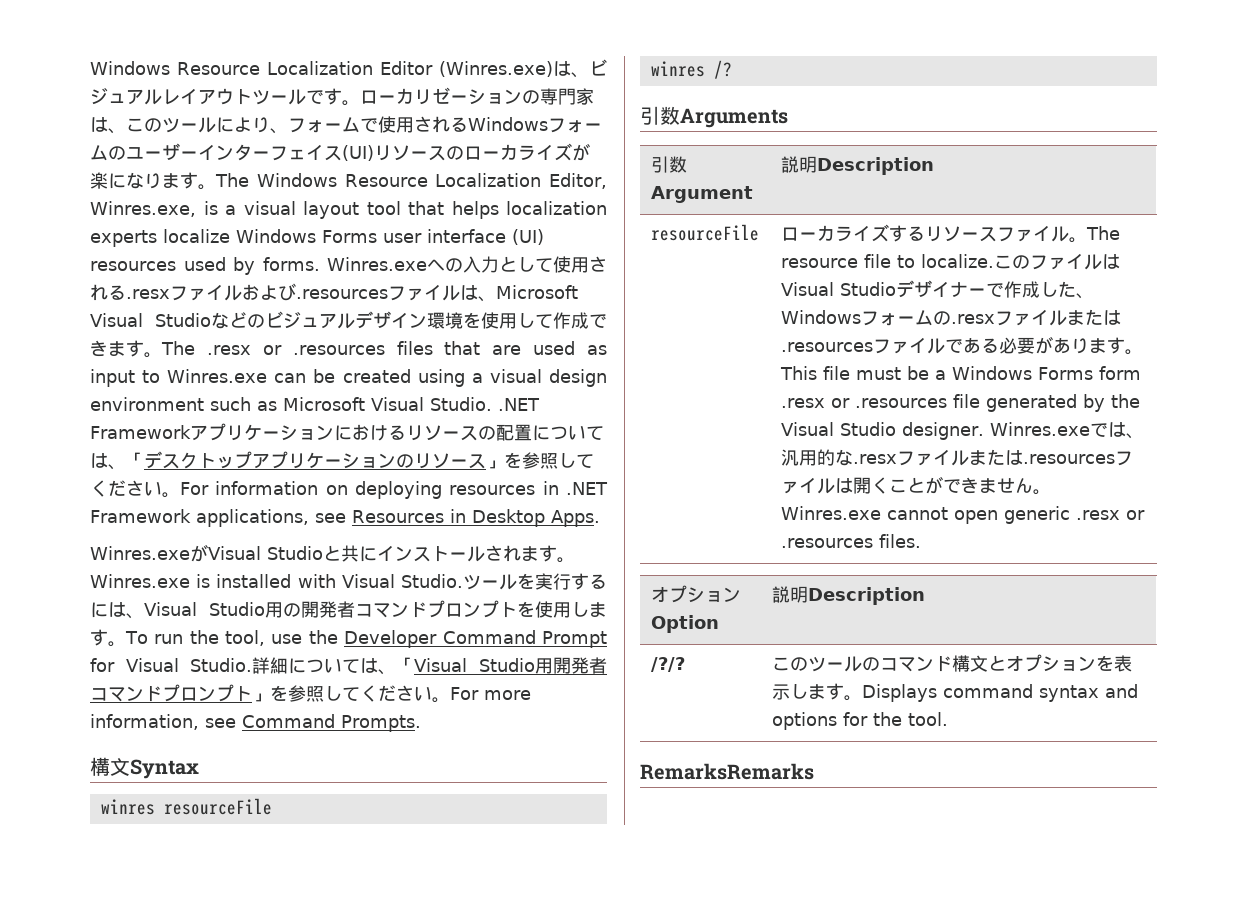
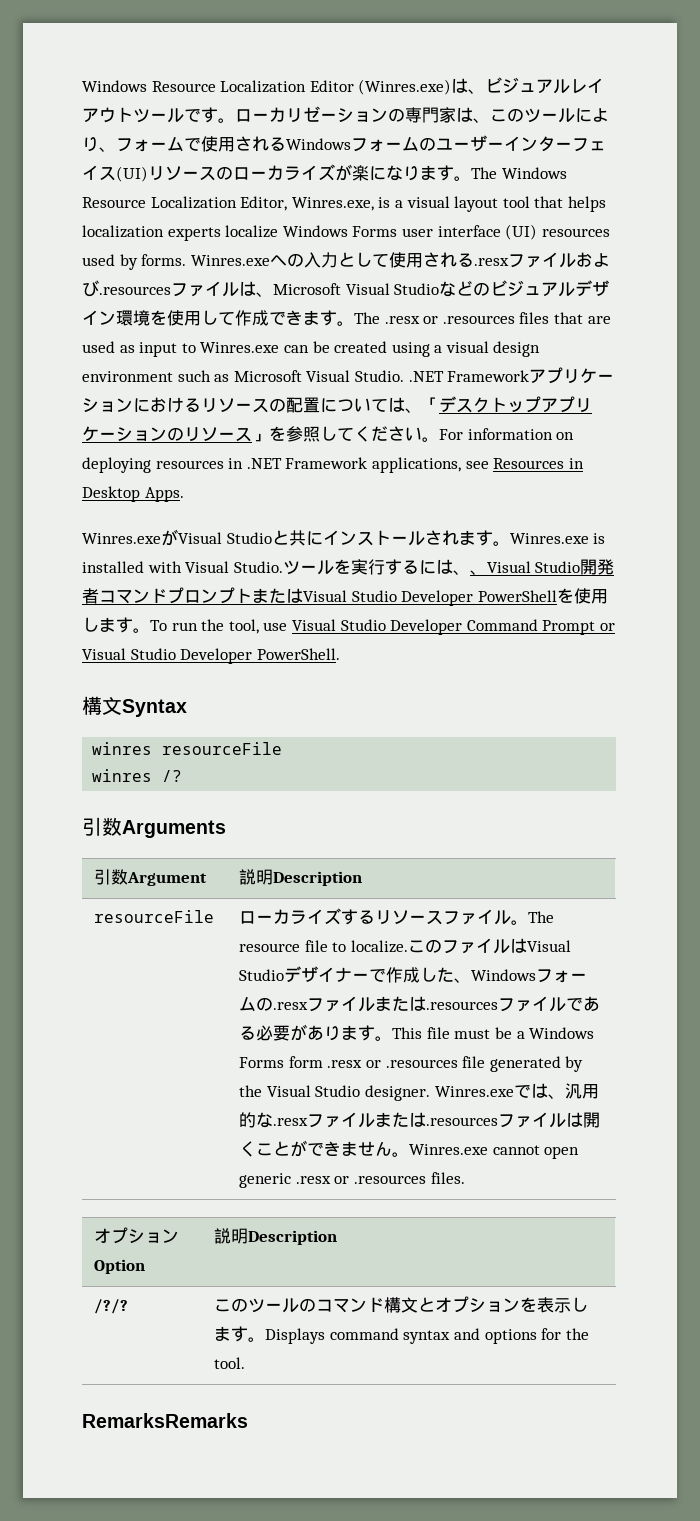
- ツールを実行するには、Visual Studio用の開発者コマンドプロンプトを使用します。
+ ツールを実行するには、、Visual Studio開発者コマンドプロンプトまたはVisual Studio Developer PowerShellを使用します。
- To run the tool, use the Developer Command Prompt for Visual Studio.詳細については、「Visual Studio用開発者コマンドプロンプト」を参照してください。For more information, see Command Prompts.
+ To run the tool, use Visual Studio Developer Command Prompt or Visual Studio Developer PowerShell.

